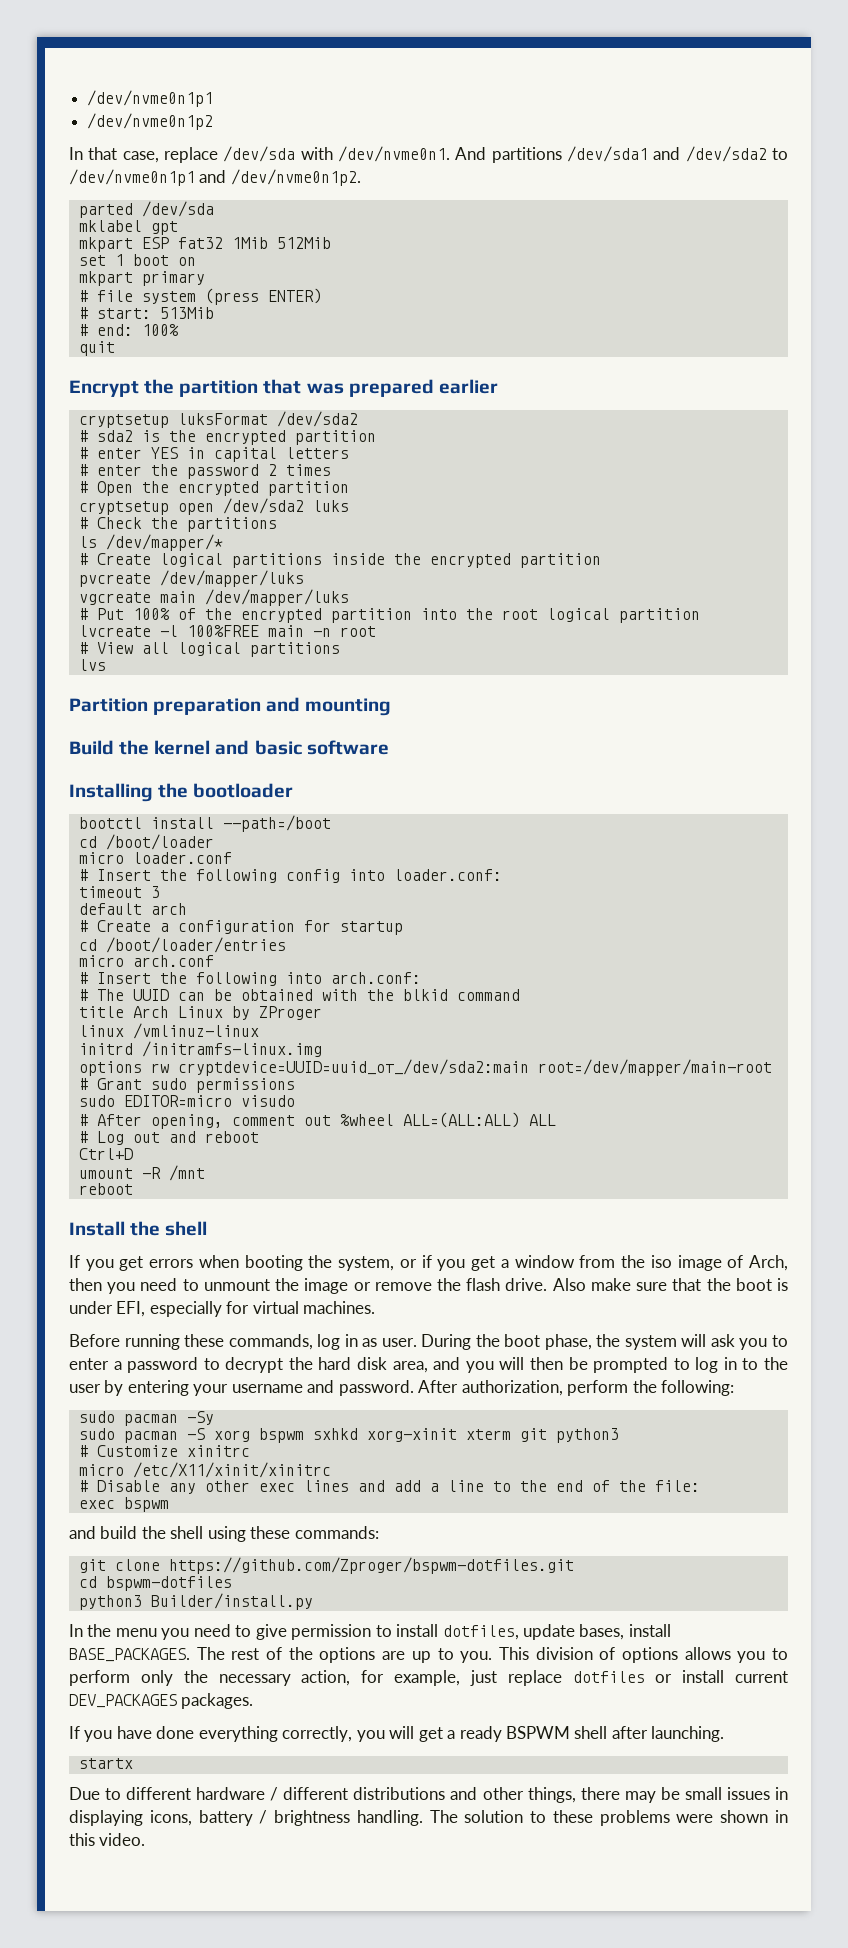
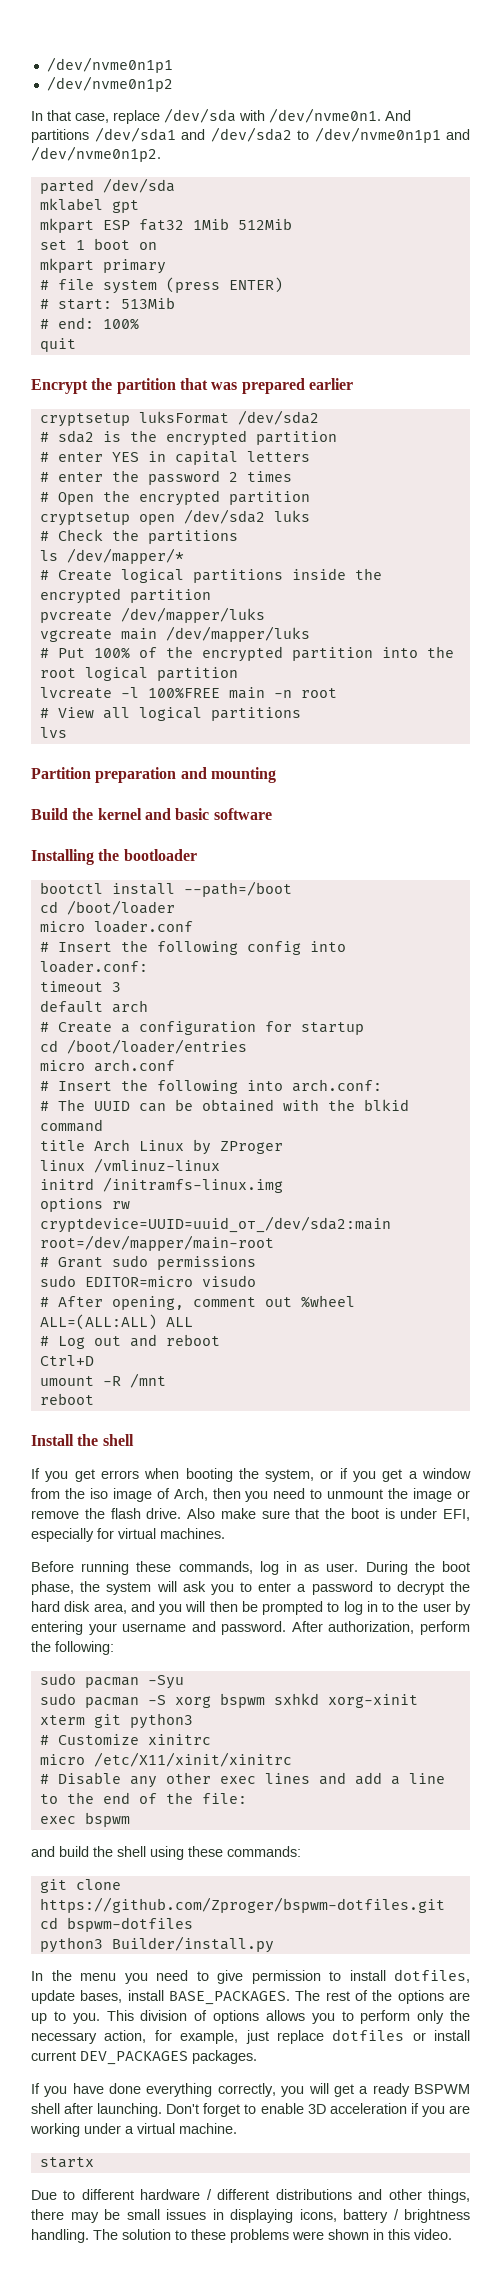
- sudo pacman -Sy
+ sudo pacman -Syu
+ Don't forget to enable 3D acceleration if you are working under a virtual machine.

